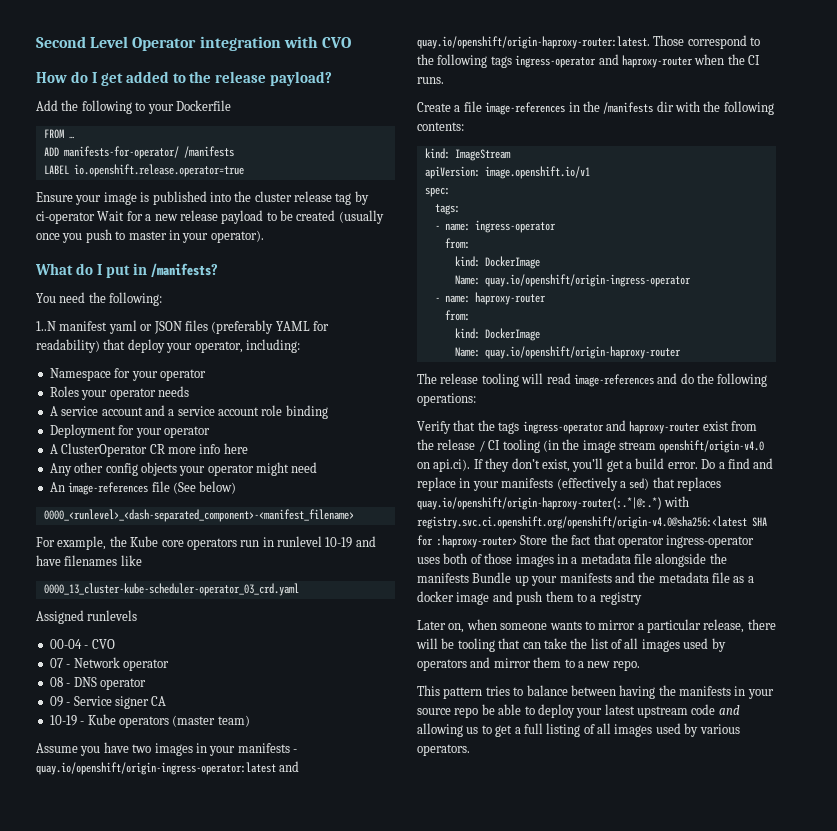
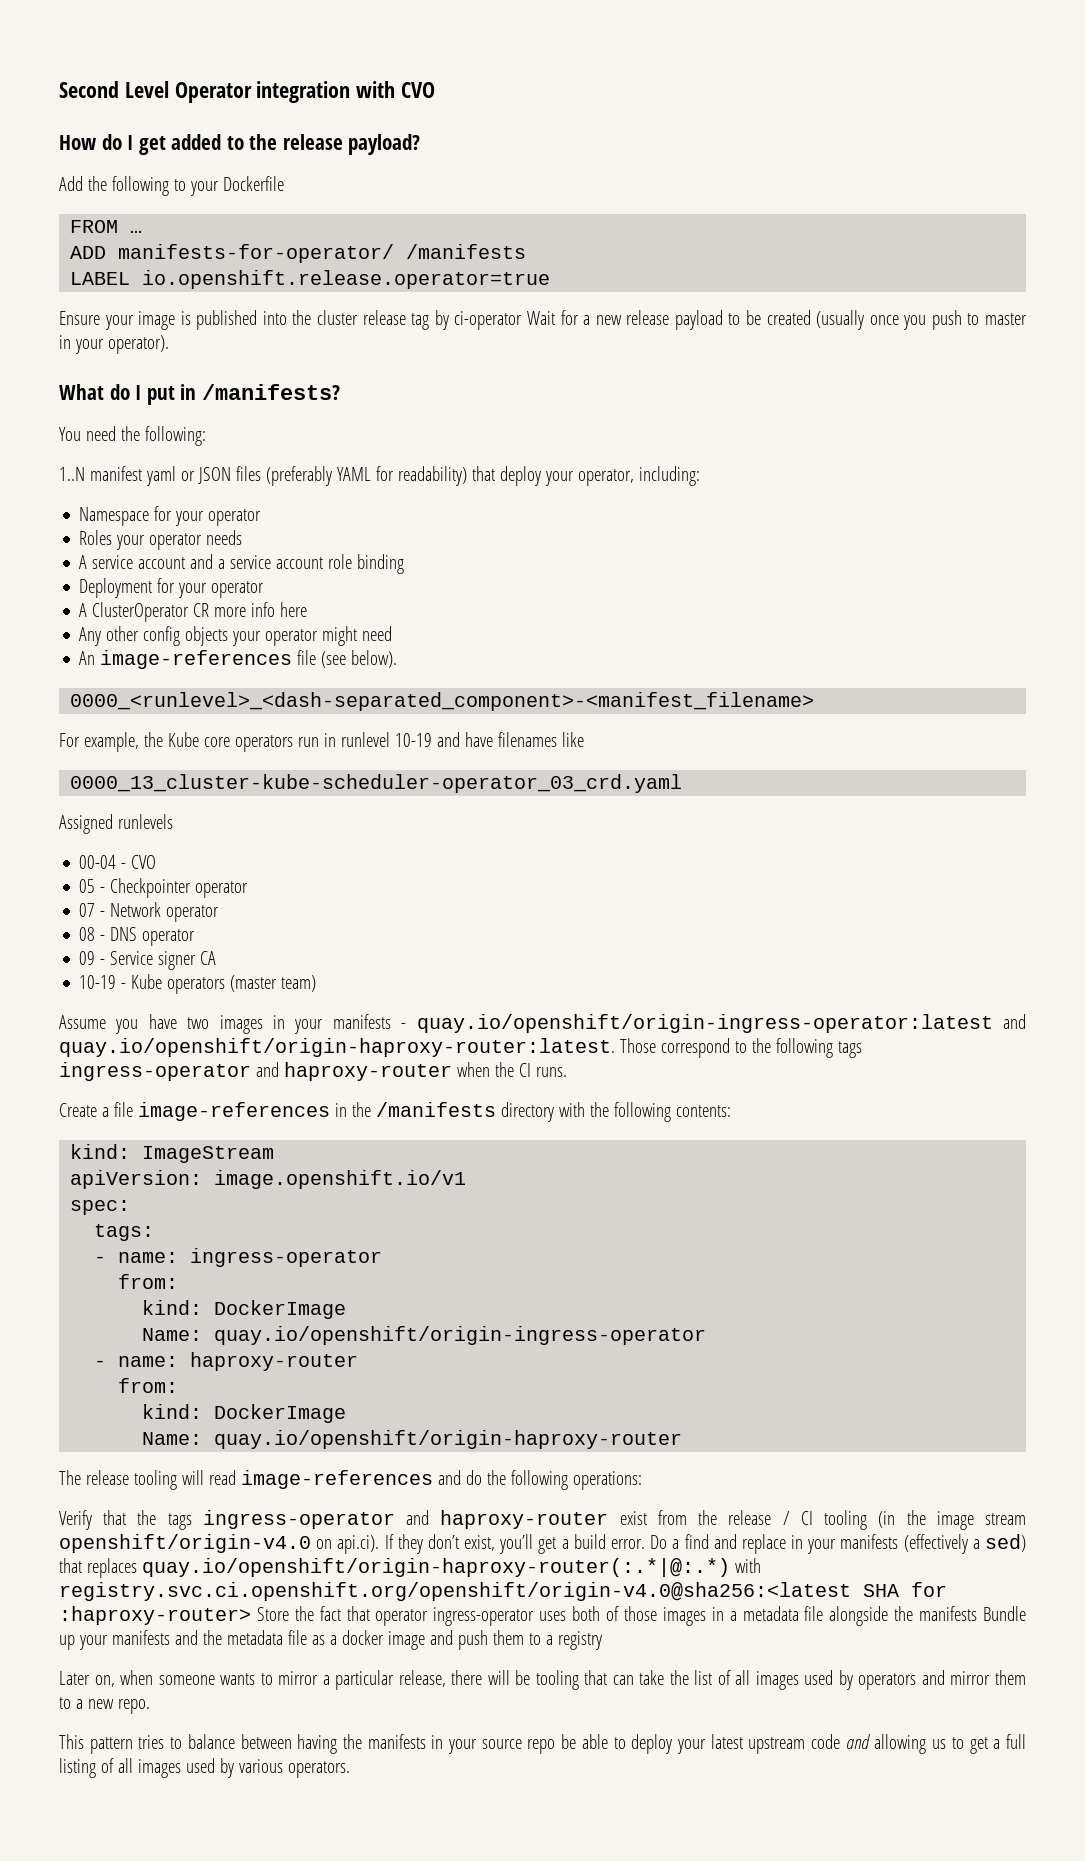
- An image-references file (See below)
+ An image-references file (see below).
+ 05 - Checkpointer operator
- Create a file image-references in the /manifests dir with the following contents:
+ Create a file image-references in the /manifests directory with the following contents:

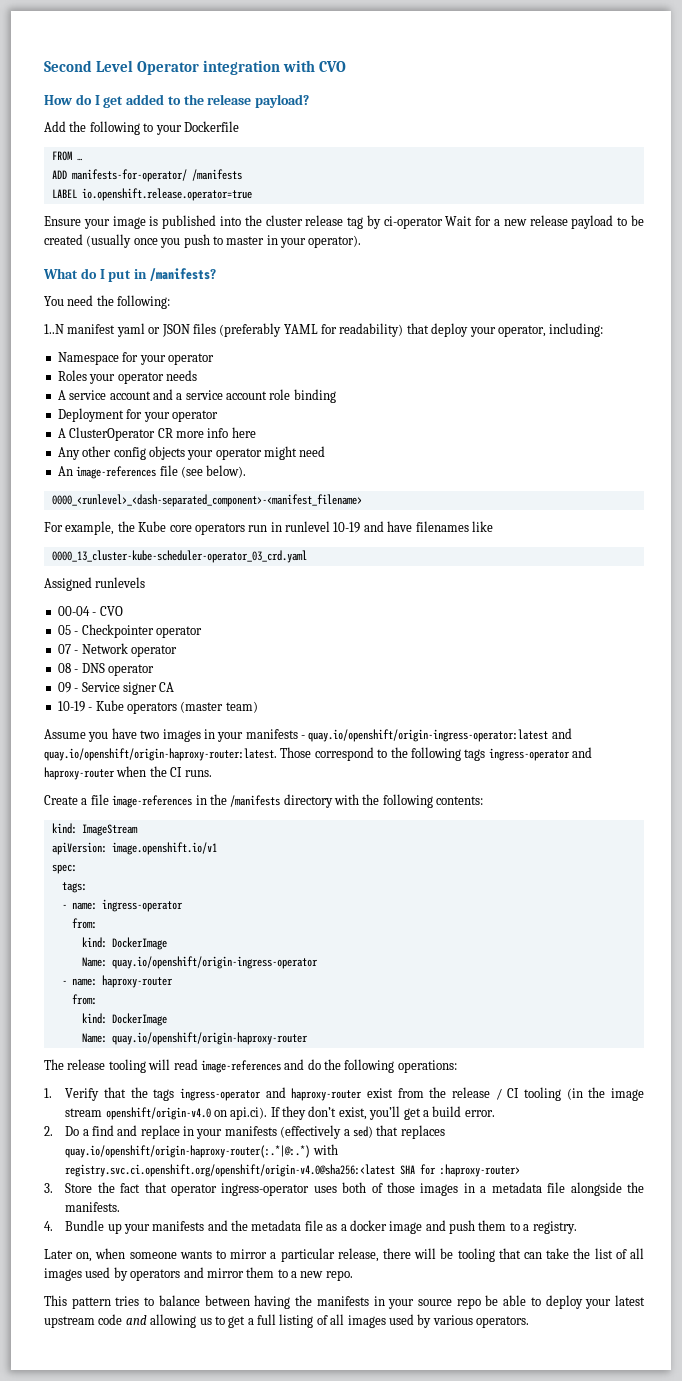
- Verify that the tags ingress-operator and haproxy-router exist from the release / CI tooling (in the image stream openshift/origin-v4.0 on api.ci). If they don’t exist, you’ll get a build error. Do a find and replace in your manifests (effectively a sed) that replaces quay.io/openshift/origin-haproxy-router(:.*|@:.*) with registry.svc.ci.openshift.org/openshift/origin-v4.0@sha256:<latest SHA for :haproxy-router> Store the fact that operator ingress-operator uses both of those images in a metadata file alongside the manifests Bundle up your manifests and the metadata file as a docker image and push them to a registry
+ 1. Verify that the tags ingress-operator and haproxy-router exist from the release / CI tooling (in the image stream openshift/origin-v4.0 on api.ci). If they don’t exist, you’ll get a build error.
+ 2. Do a find and replace in your manifests (effectively a sed) that replaces quay.io/openshift/origin-haproxy-router(:.*|@:.*) with registry.svc.ci.openshift.org/openshift/origin-v4.0@sha256:<latest SHA for :haproxy-router>
+ 3. Store the fact that operator ingress-operator uses both of those images in a metadata file alongside the manifests.
+ 4. Bundle up your manifests and the metadata file as a docker image and push them to a registry.

